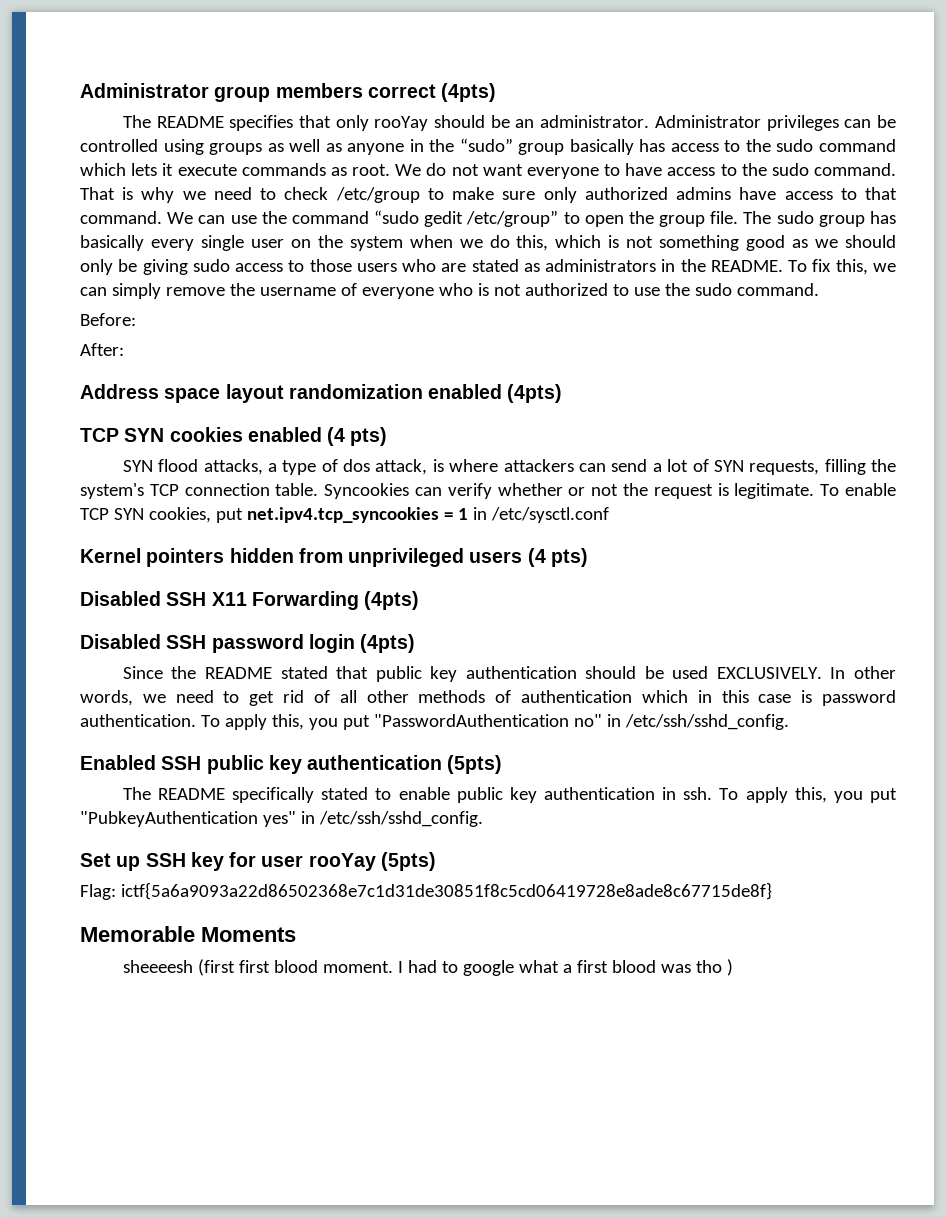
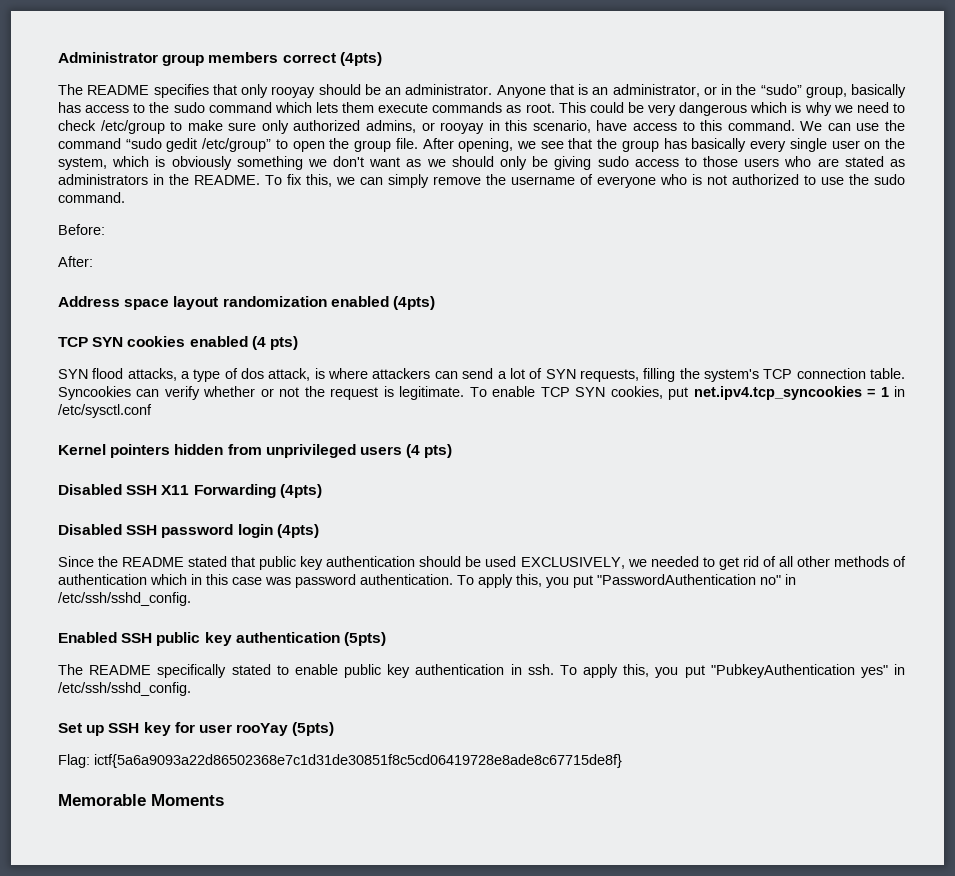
- The README specifies that only rooYay should be an administrator.
+ The README specifies that only rooyay should be an administrator.
- Administrator privileges can be controlled using groups as well as anyone in the “sudo” group basically has access to the sudo command which lets it execute commands as root.
+ Anyone that is an administrator, or in the “sudo” group, basically has access to the sudo command which lets them execute commands as root.
- We do not want everyone to have access to the sudo command. That is why we need to check /etc/group to make sure only authorized admins have access to that command.
+ This could be very dangerous which is why we need to check /etc/group to make sure only authorized admins, or rooyay in this scenario, have access to this command.
- The sudo group has basically every single user on the system when we do this, which is not something good as we should only be giving sudo access to those users who are stated as administrators in the README.
+ After opening, we see that the group has basically every single user on the system, which is obviously something we don't want as we should only be giving sudo access to those users who are stated as administrators in the README.
- Since the README stated that public key authentication should be used EXCLUSIVELY. In other words, we need to get rid of all other methods of authentication which in this case is password authentication.
+ Since the README stated that public key authentication should be used EXCLUSIVELY, we needed to get rid of all other methods of authentication which in this case was password authentication.
- sheeeesh (first first blood moment. I had to google what a first blood was tho )

